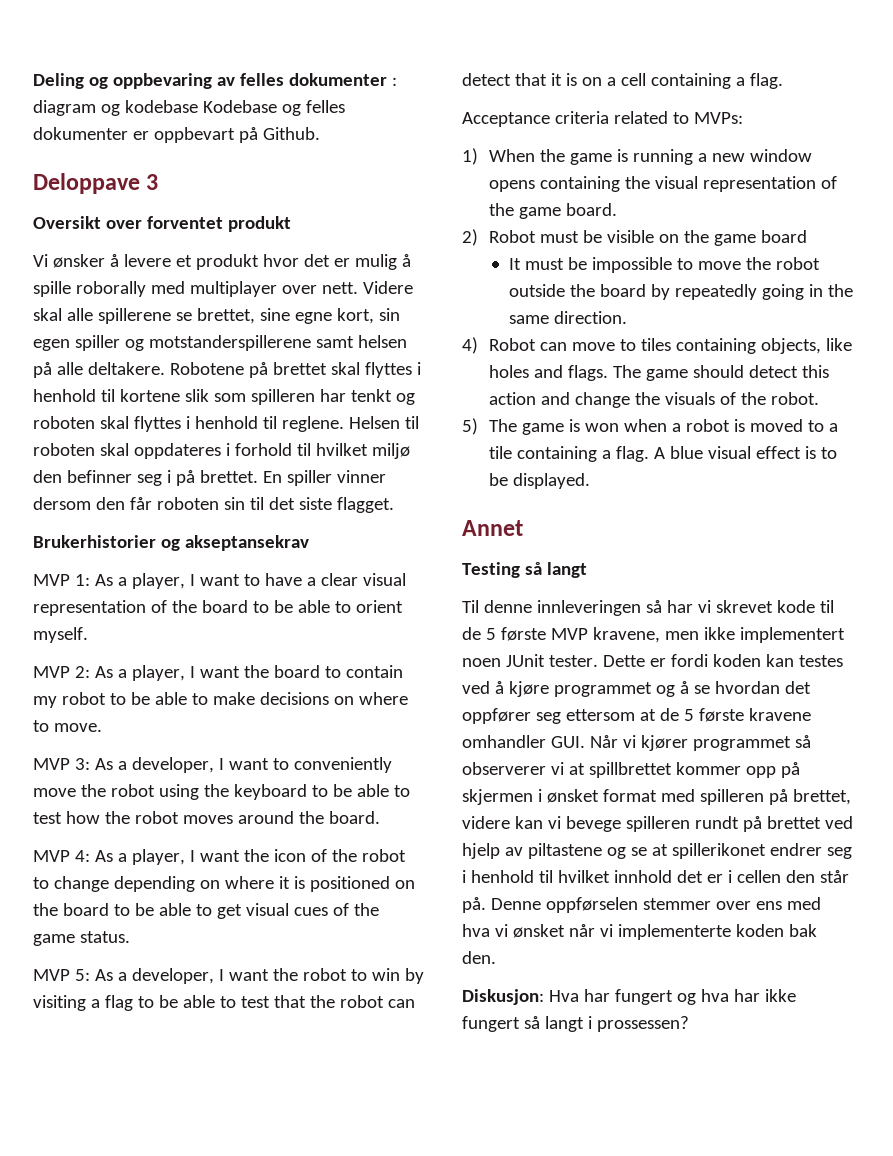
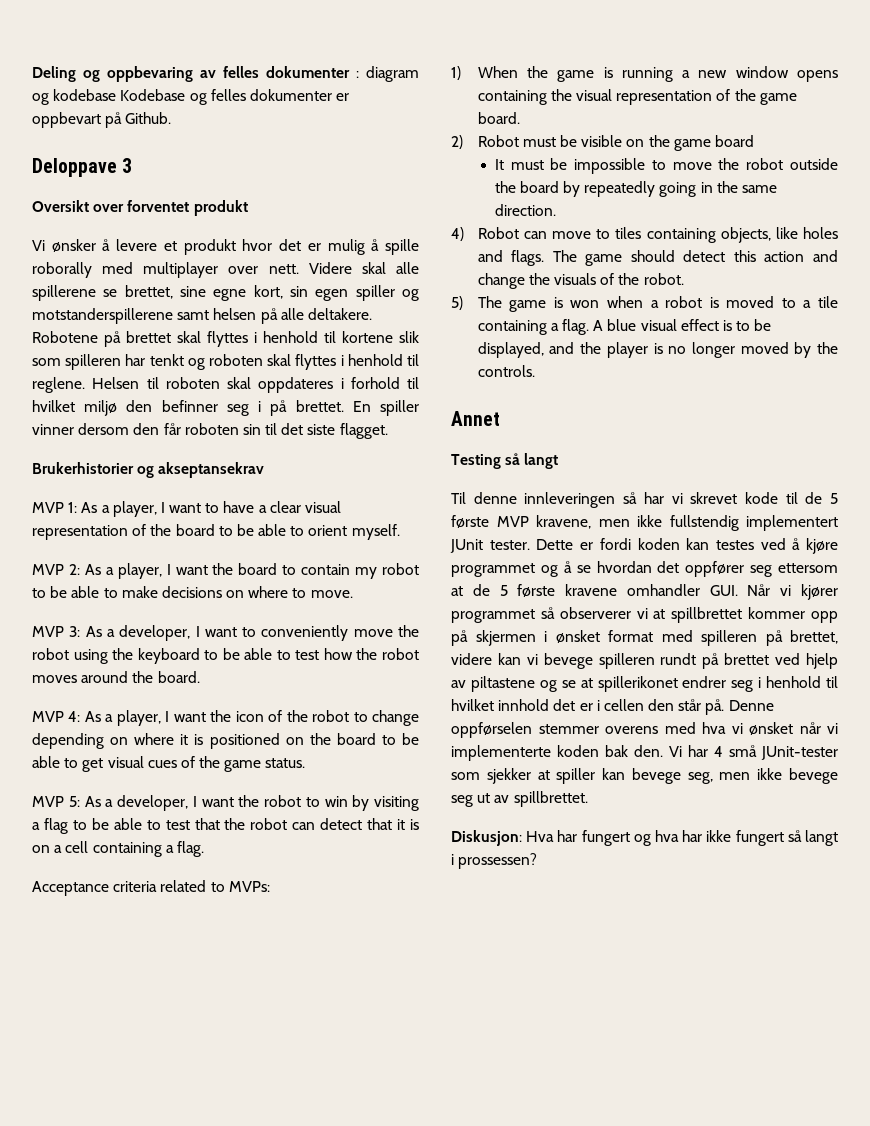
- A blue visual effect is to be displayed.
+ A blue visual effect is to be displayed, and the player is no longer moved by the controls.
- Til denne innleveringen så har vi skrevet kode til de 5 første MVP kravene, men ikke implementert noen JUnit tester.
+ Til denne innleveringen så har vi skrevet kode til de 5 første MVP kravene, men ikke fullstendig implementert JUnit tester.
- Denne oppførselen stemmer over ens med hva vi ønsket når vi implementerte koden bak den.
+ Denne oppførselen stemmer overens med hva vi ønsket når vi implementerte koden bak den. Vi har 4 små JUnit-tester som sjekker at spiller kan bevege seg, men ikke bevege seg ut av spillbrettet.

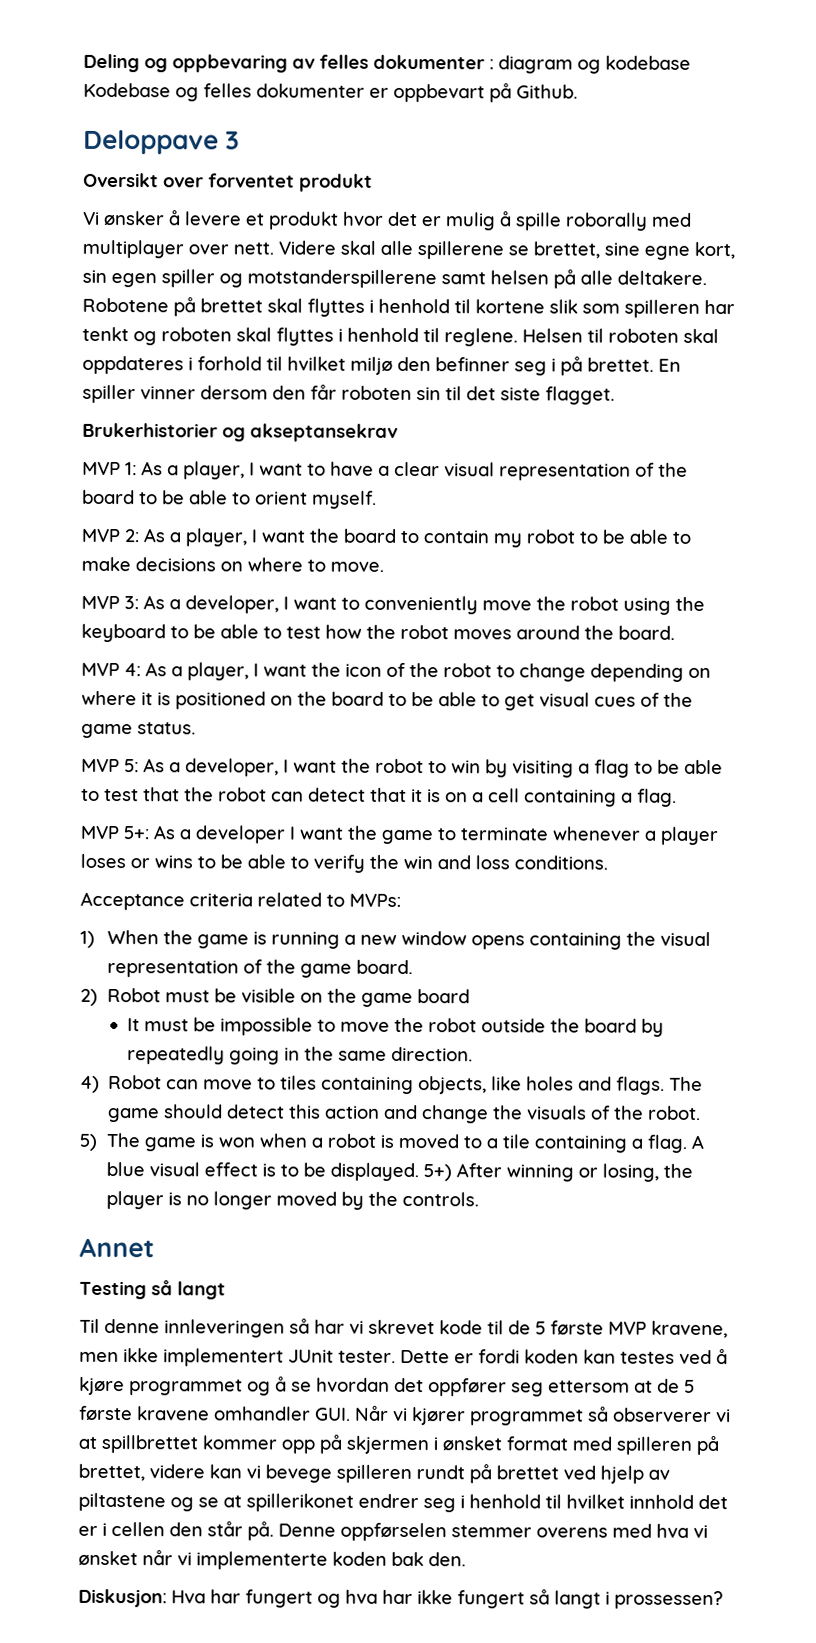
+ MVP 5+: As a developer I want the game to terminate whenever a player loses or wins to be able to verify the win and loss conditions.
- A blue visual effect is to be displayed, and the player is no longer moved by the controls.
+ A blue visual effect is to be displayed. 5+) After winning or losing, the player is no longer moved by the controls.
- Til denne innleveringen så har vi skrevet kode til de 5 første MVP kravene, men ikke fullstendig implementert JUnit tester.
+ Til denne innleveringen så har vi skrevet kode til de 5 første MVP kravene, men ikke implementert JUnit tester.
- Vi har 4 små JUnit-tester som sjekker at spiller kan bevege seg, men ikke bevege seg ut av spillbrettet.

